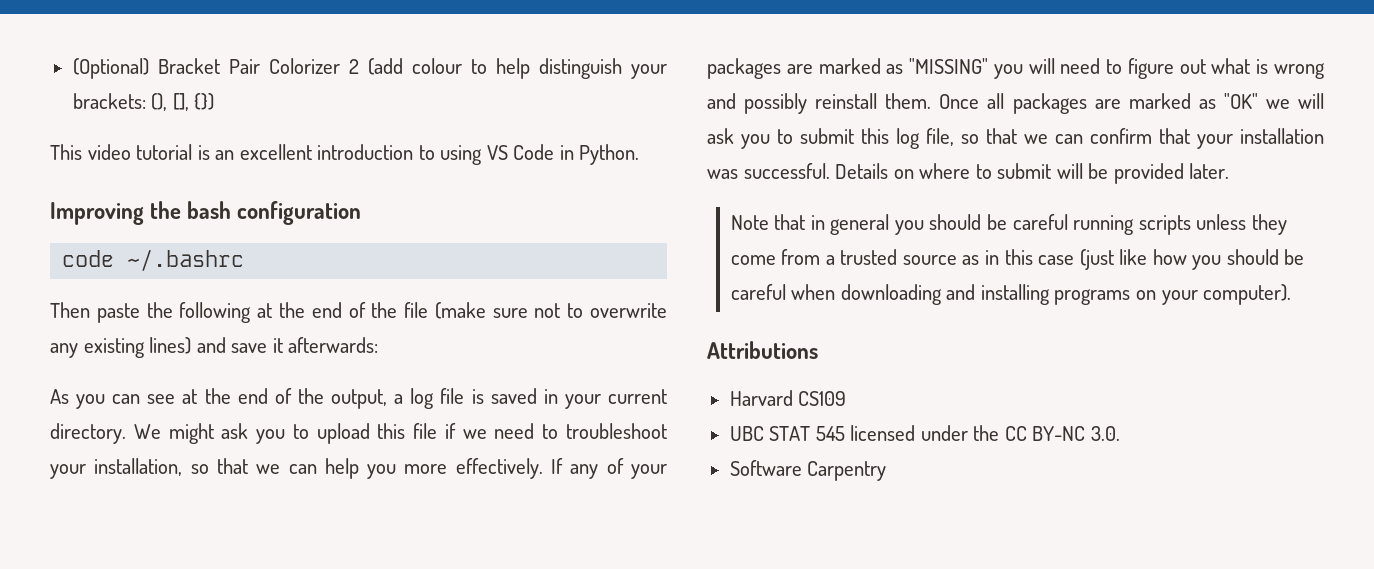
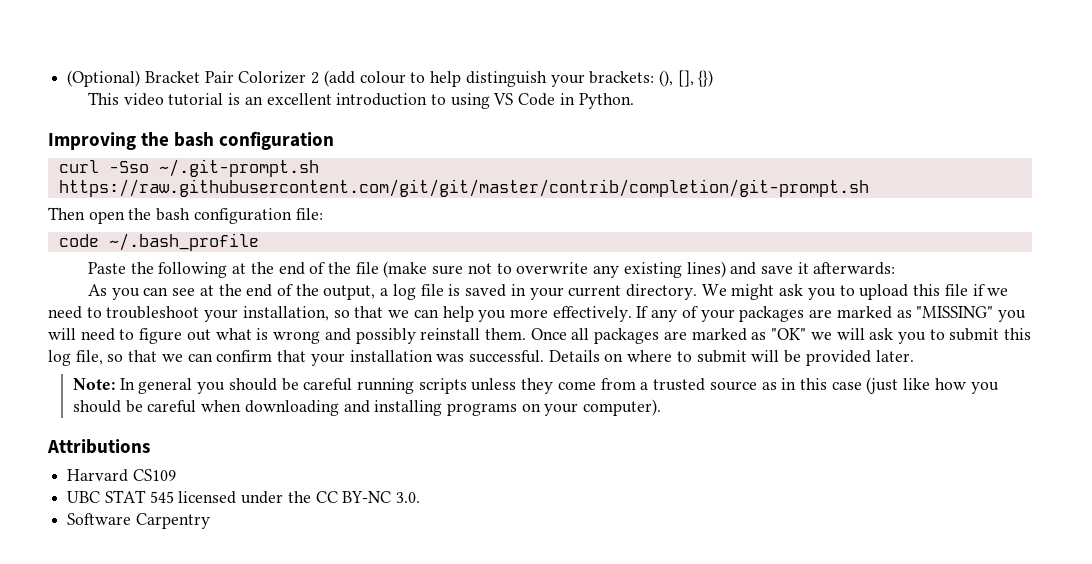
- code ~/.bashrc
- Then paste the following at the end of the file (make sure not to overwrite any existing lines) and save it afterwards:
+ curl -Sso ~/.git-prompt.sh https://raw.githubusercontent.com/git/git/master/contrib/completion/git-prompt.sh
+ Then open the bash configuration file:
+ code ~/.bash_profile
+ Paste the following at the end of the file (make sure not to overwrite any existing lines) and save it afterwards:
- Note that in general you should be careful running scripts unless they come from a trusted source as in this case (just like how you should be careful when downloading and installing programs on your computer).
+ Note: In general you should be careful running scripts unless they come from a trusted source as in this case (just like how you should be careful when downloading and installing programs on your computer).

